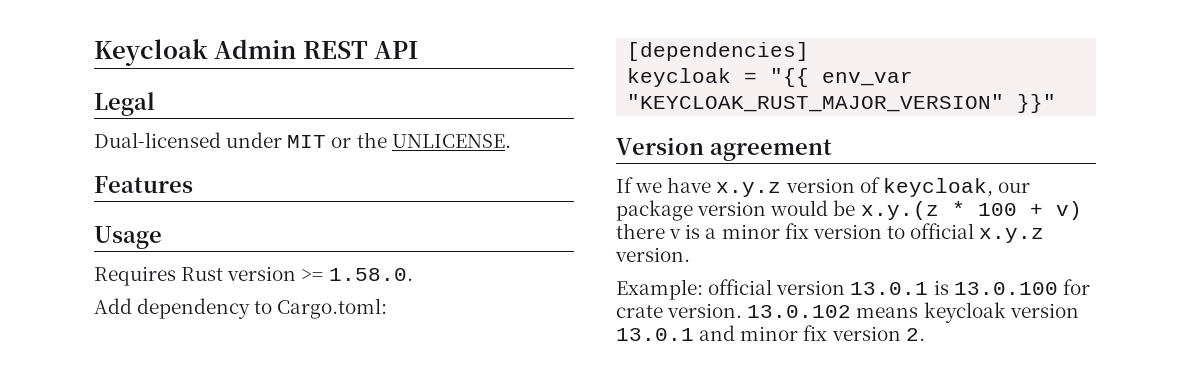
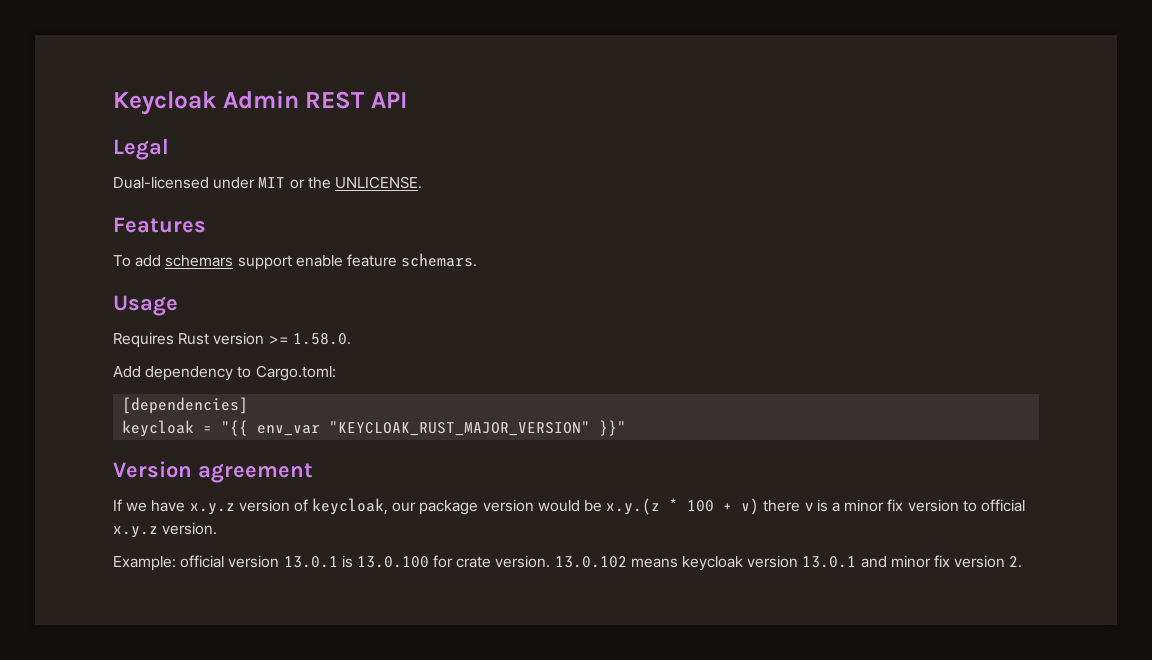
+ To add schemars support enable feature schemars.

